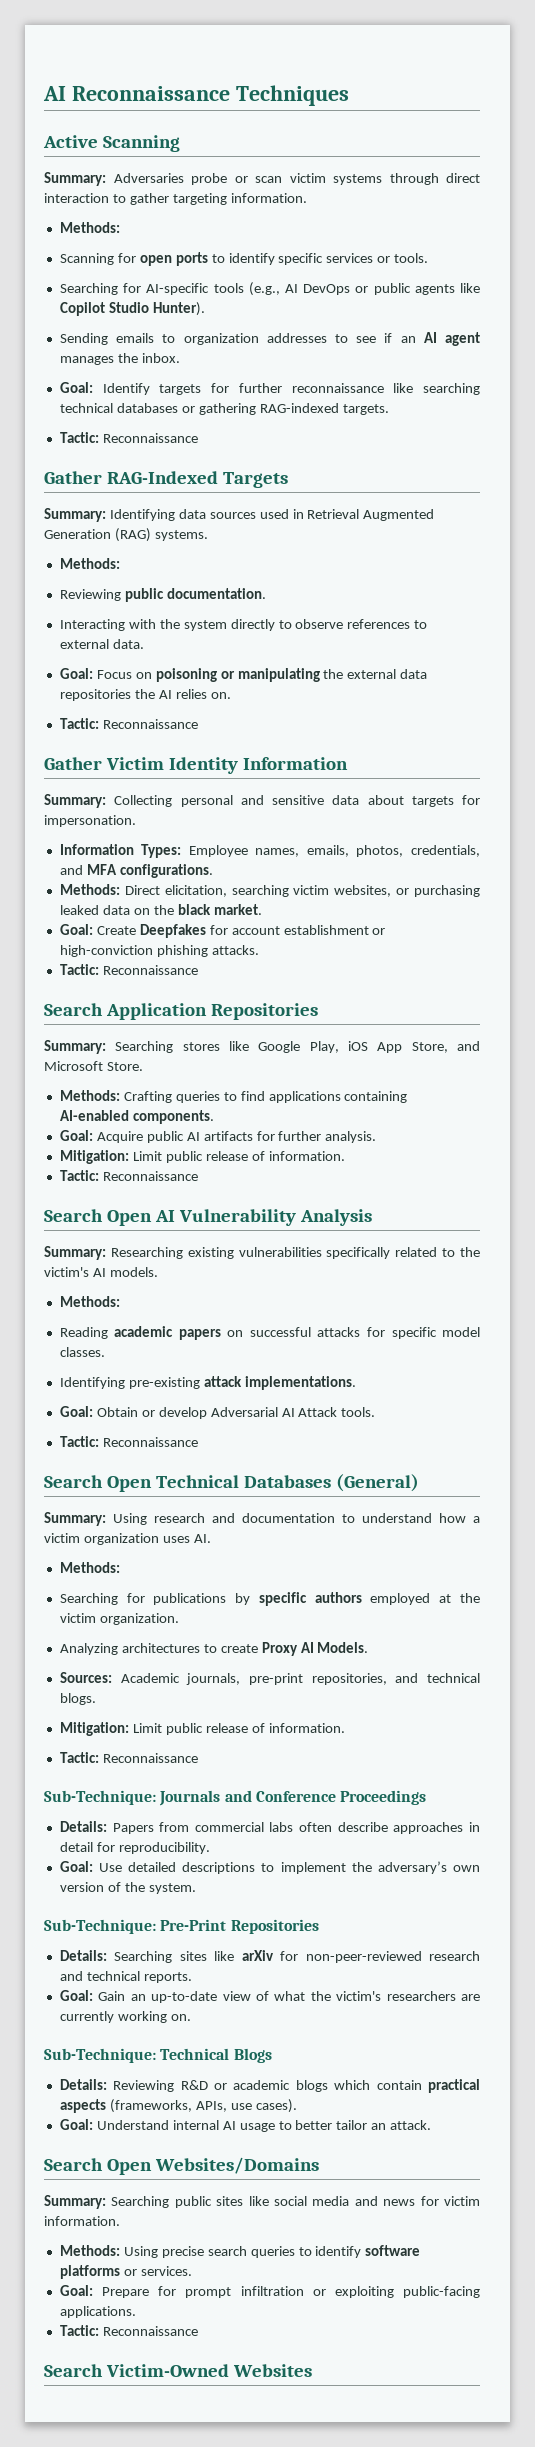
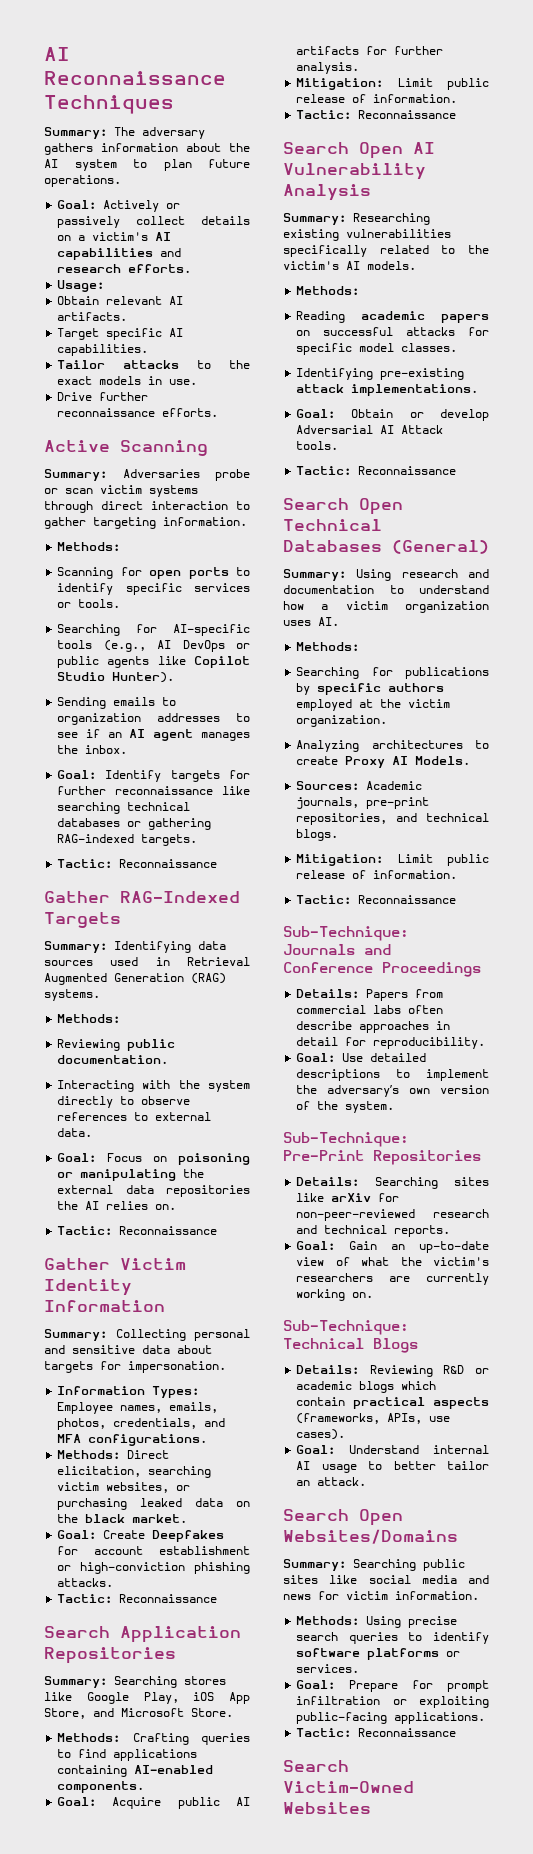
+ Summary: The adversary gathers information about the AI system to plan future operations.
+ Goal: Actively or passively collect details on a victim's AI capabilities and research efforts.
+ Usage:
+ Obtain relevant AI artifacts.
+ Target specific AI capabilities.
+ Tailor attacks to the exact models in use.
+ Drive further reconnaissance efforts.

